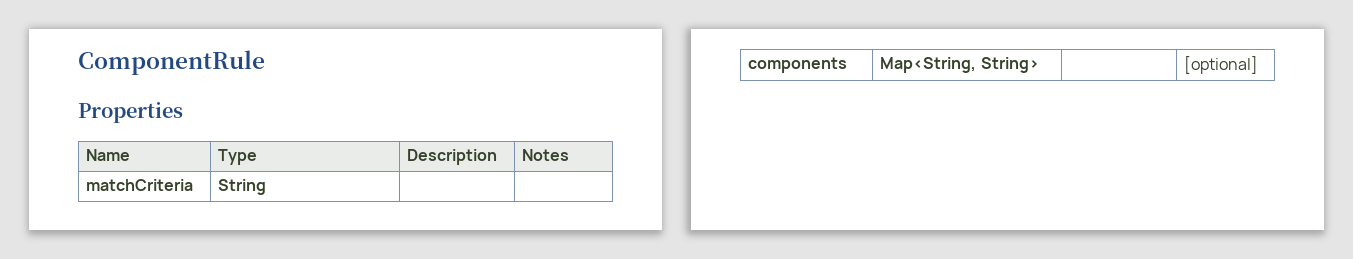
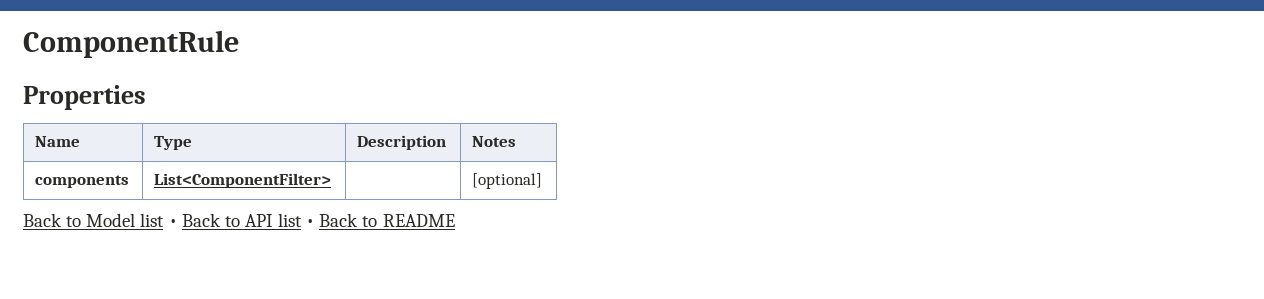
- matchCriteria | String | |
- components | Map<String, String> | | [optional]
+ components | List<ComponentFilter> | | [optional]
+ Back to Model list • Back to API list • Back to README

